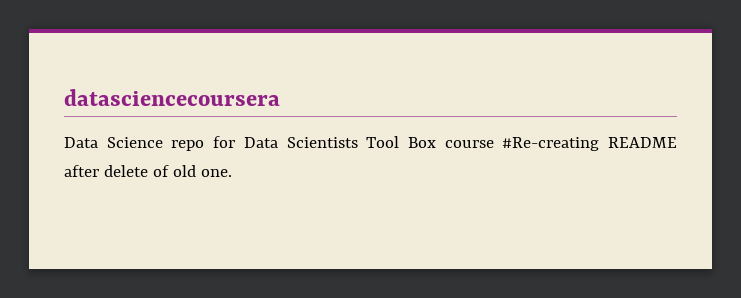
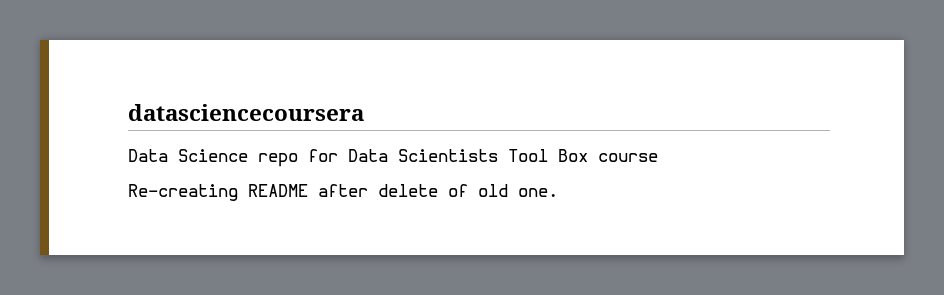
- Data Science repo for Data Scientists Tool Box course #Re-creating README after delete of old one.
+ Data Science repo for Data Scientists Tool Box course
+ Re-creating README after delete of old one.

